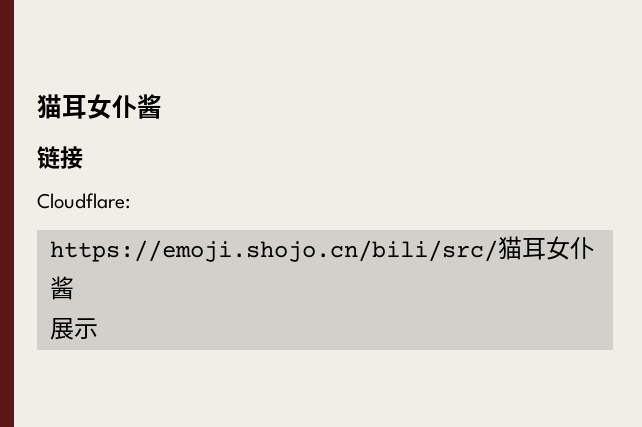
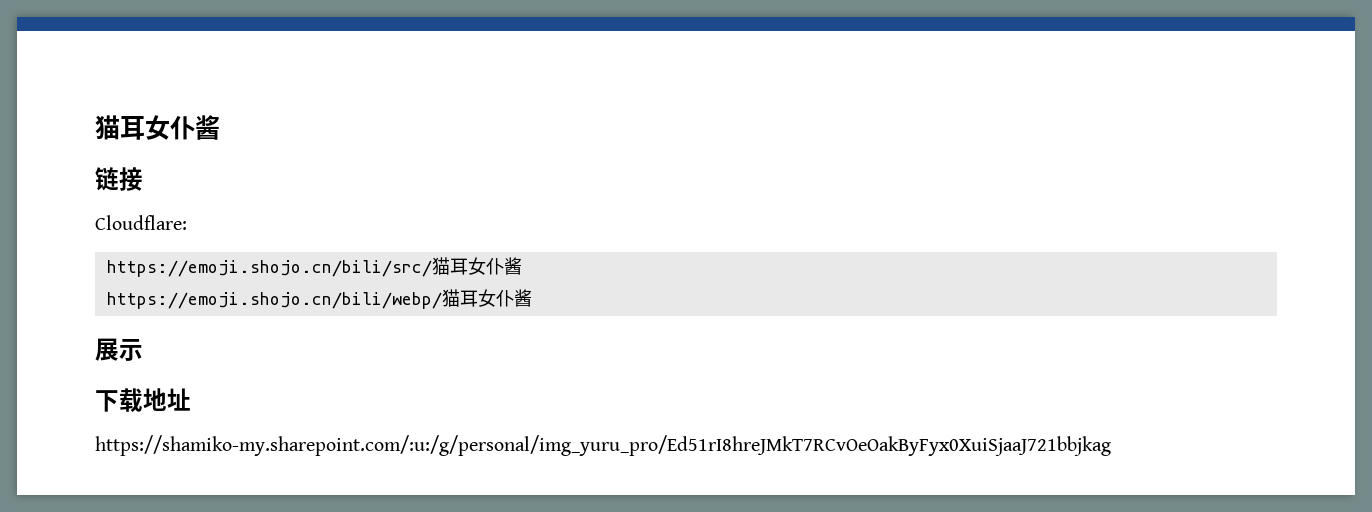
+ https://emoji.shojo.cn/bili/webp/猫耳女仆酱
  展示
+ 下载地址
+ https://shamiko-my.sharepoint.com/:u:/g/personal/img_yuru_pro/Ed51rI8hreJMkT7RCvOeOakByFyx0XuiSjaaJ721bbjkag

